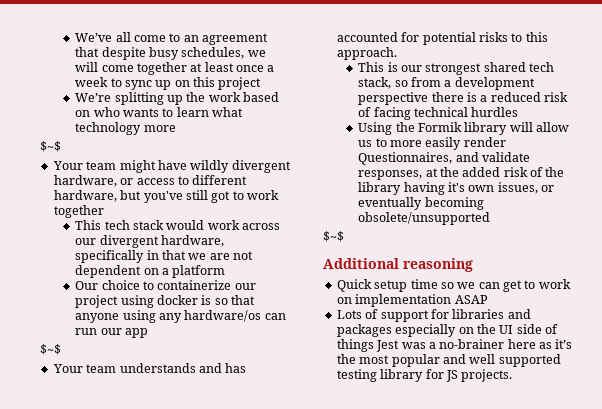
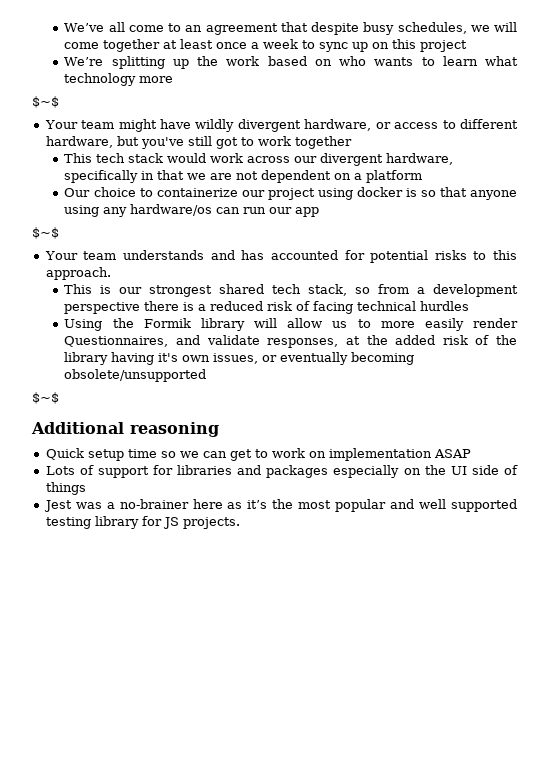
- Lots of support for libraries and packages especially on the UI side of things Jest was a no-brainer here as it’s the most popular and well supported testing library for JS projects.
+ Lots of support for libraries and packages especially on the UI side of things
+ Jest was a no-brainer here as it’s the most popular and well supported testing library for JS projects.

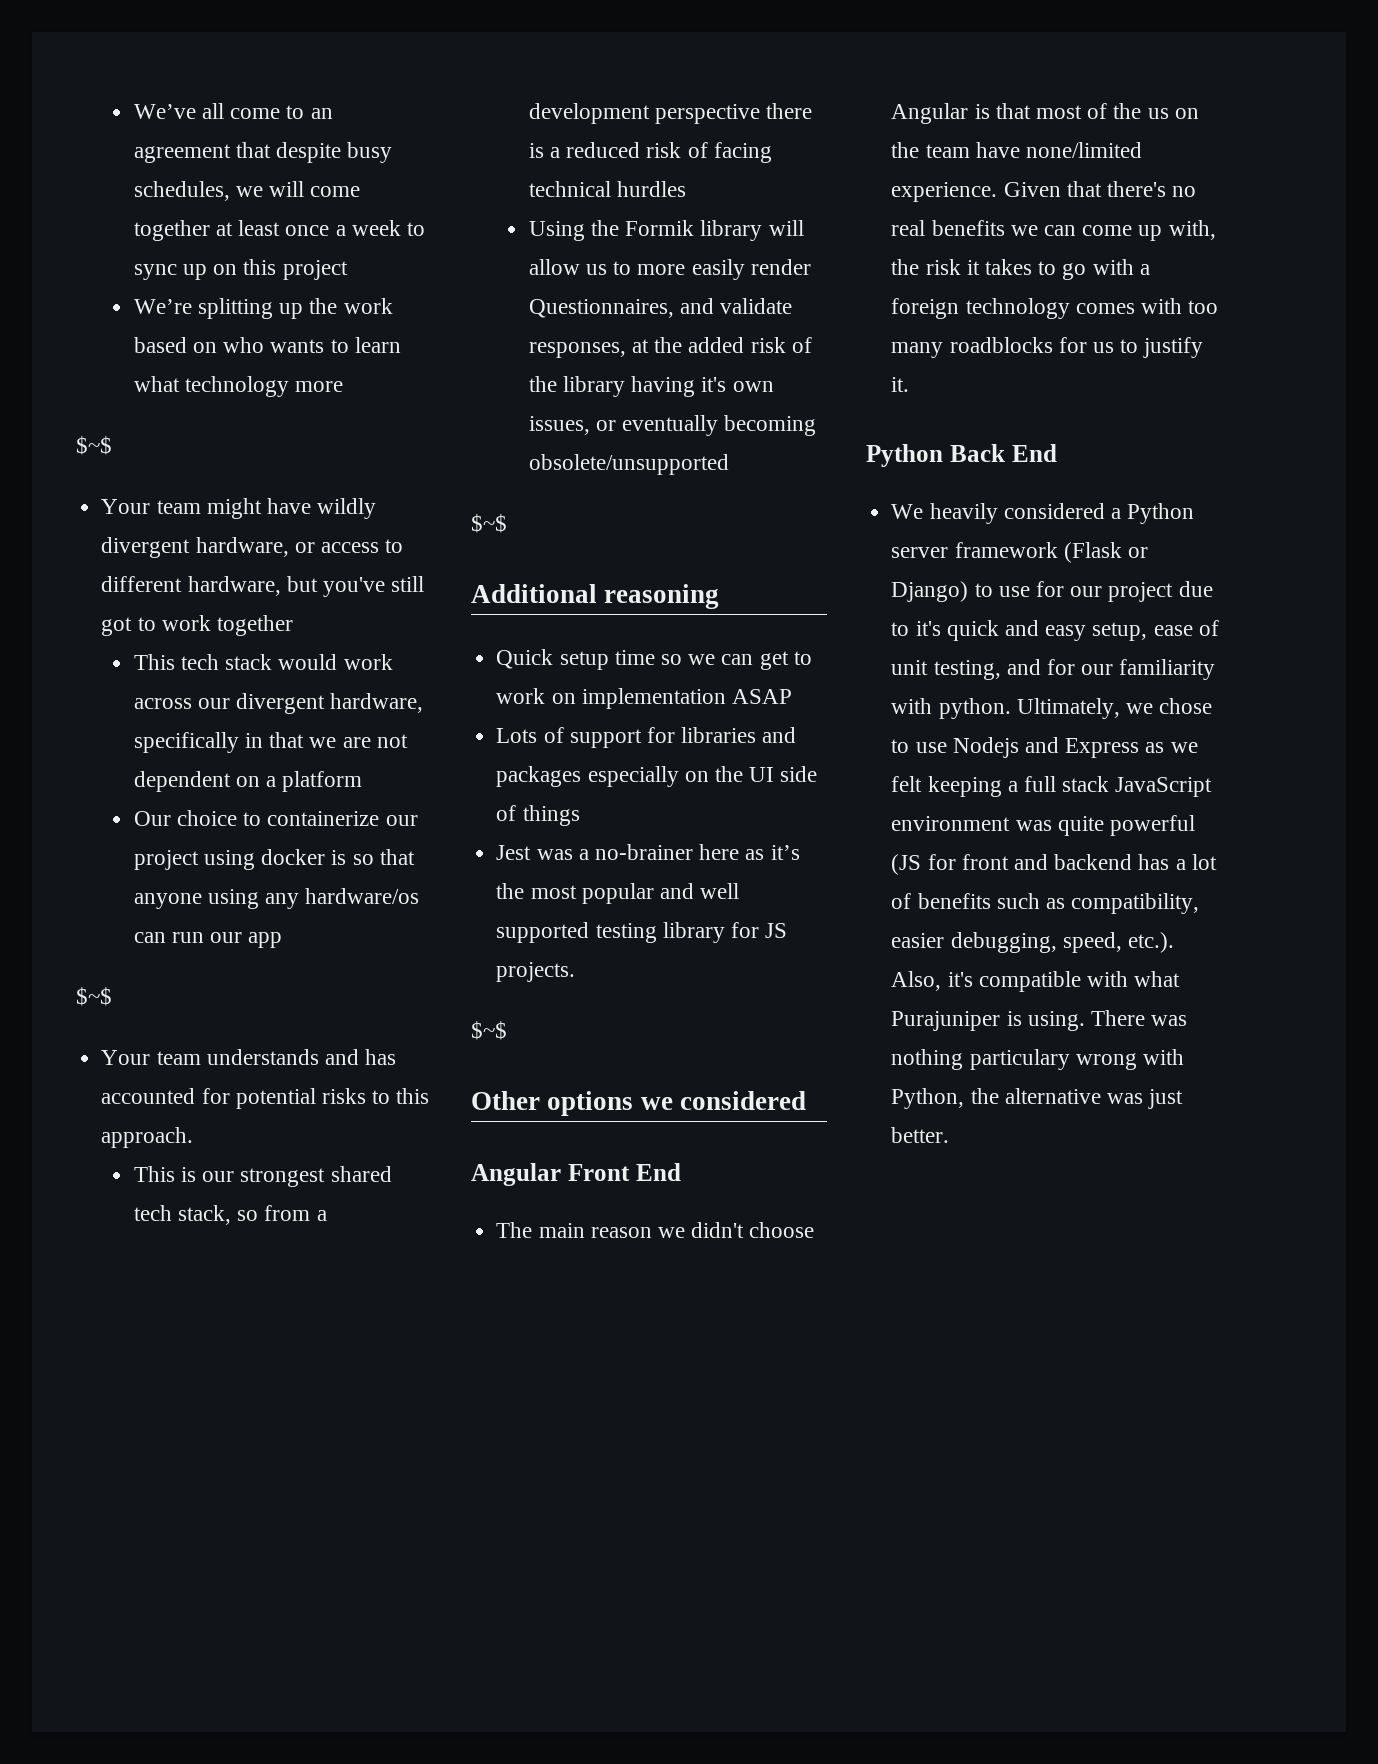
  Jest was a no-brainer here as it’s the most popular and well supported testing library for JS projects.
+ $~$
+ Other options we considered
+ Angular Front End
+ The main reason we didn't choose Angular is that most of the us on the team have none/limited experience. Given that there's no real benefits we can come up with, the risk it takes to go with a foreign technology comes with too many roadblocks for us to justify it.
+ Python Back End
+ We heavily considered a Python server framework (Flask or Django) to use for our project due to it's quick and easy setup, ease of unit testing, and for our familiarity with python. Ultimately, we chose to use Nodejs and Express as we felt keeping a full stack JavaScript environment was quite powerful (JS for front and backend has a lot of benefits such as compatibility, easier debugging, speed, etc.). Also, it's compatible with what Purajuniper is using. There was nothing particulary wrong with Python, the alternative was just better.

